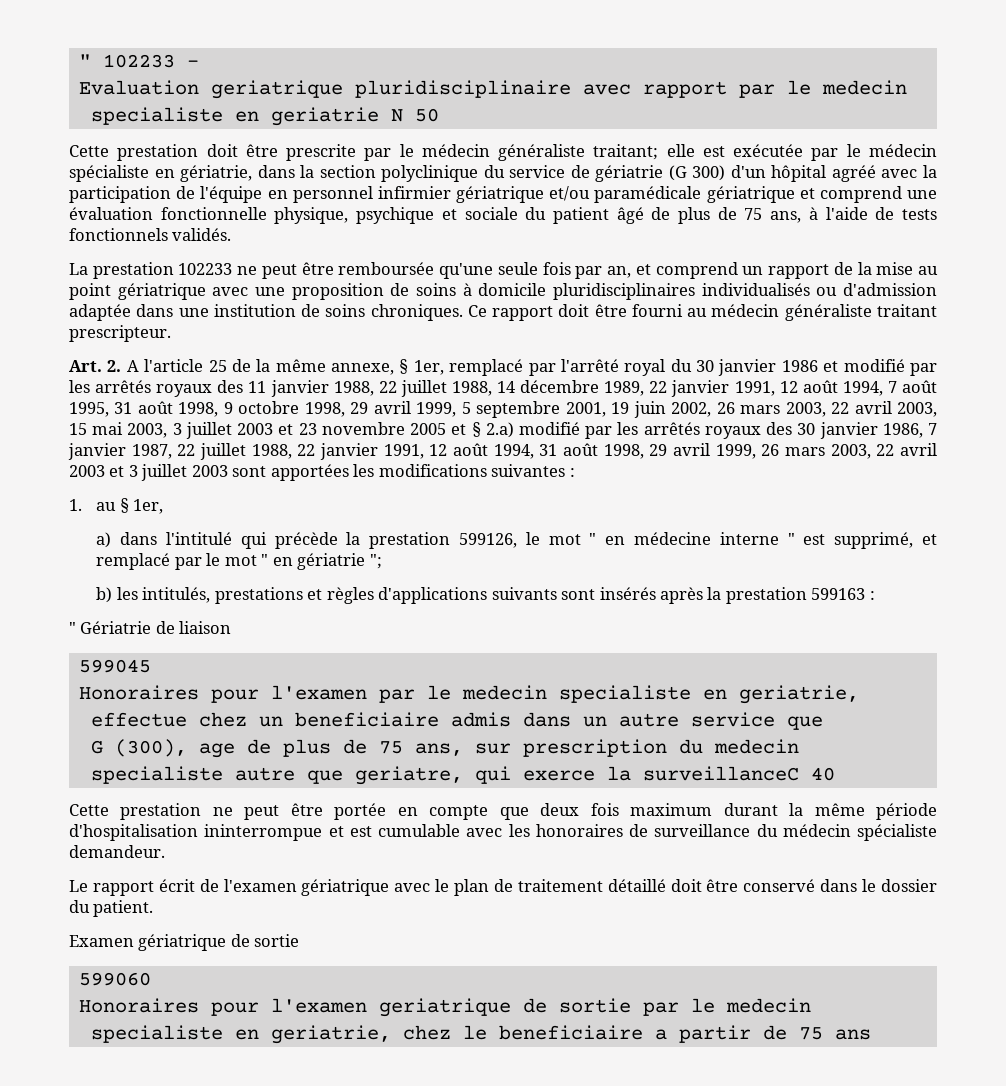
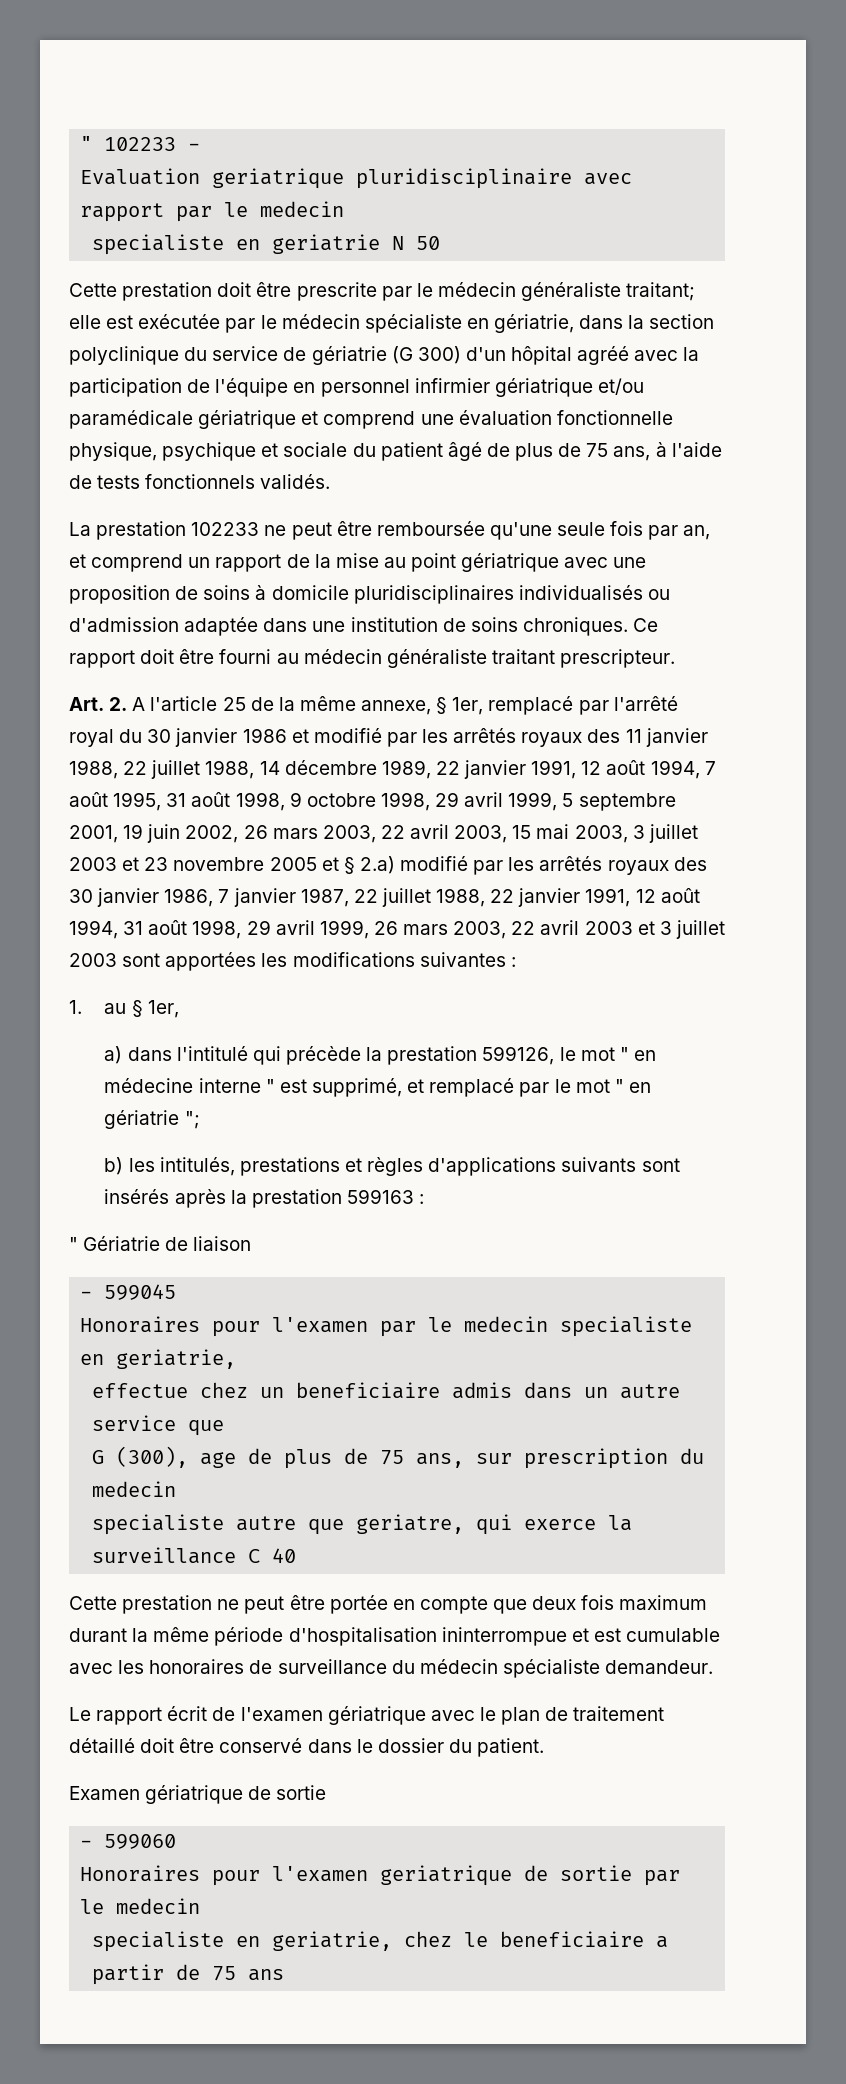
- 599045
+ - 599045
- specialiste autre que geriatre, qui exerce la surveillanceC 40
+ specialiste autre que geriatre, qui exerce la surveillance C 40
- 599060
+ - 599060

